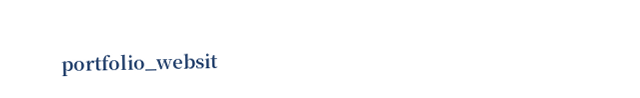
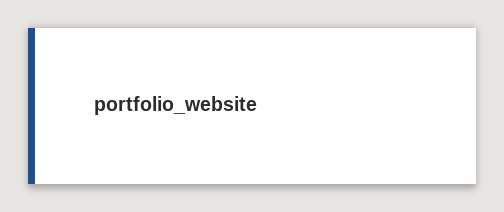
- portfolio_websit
+ portfolio_website

